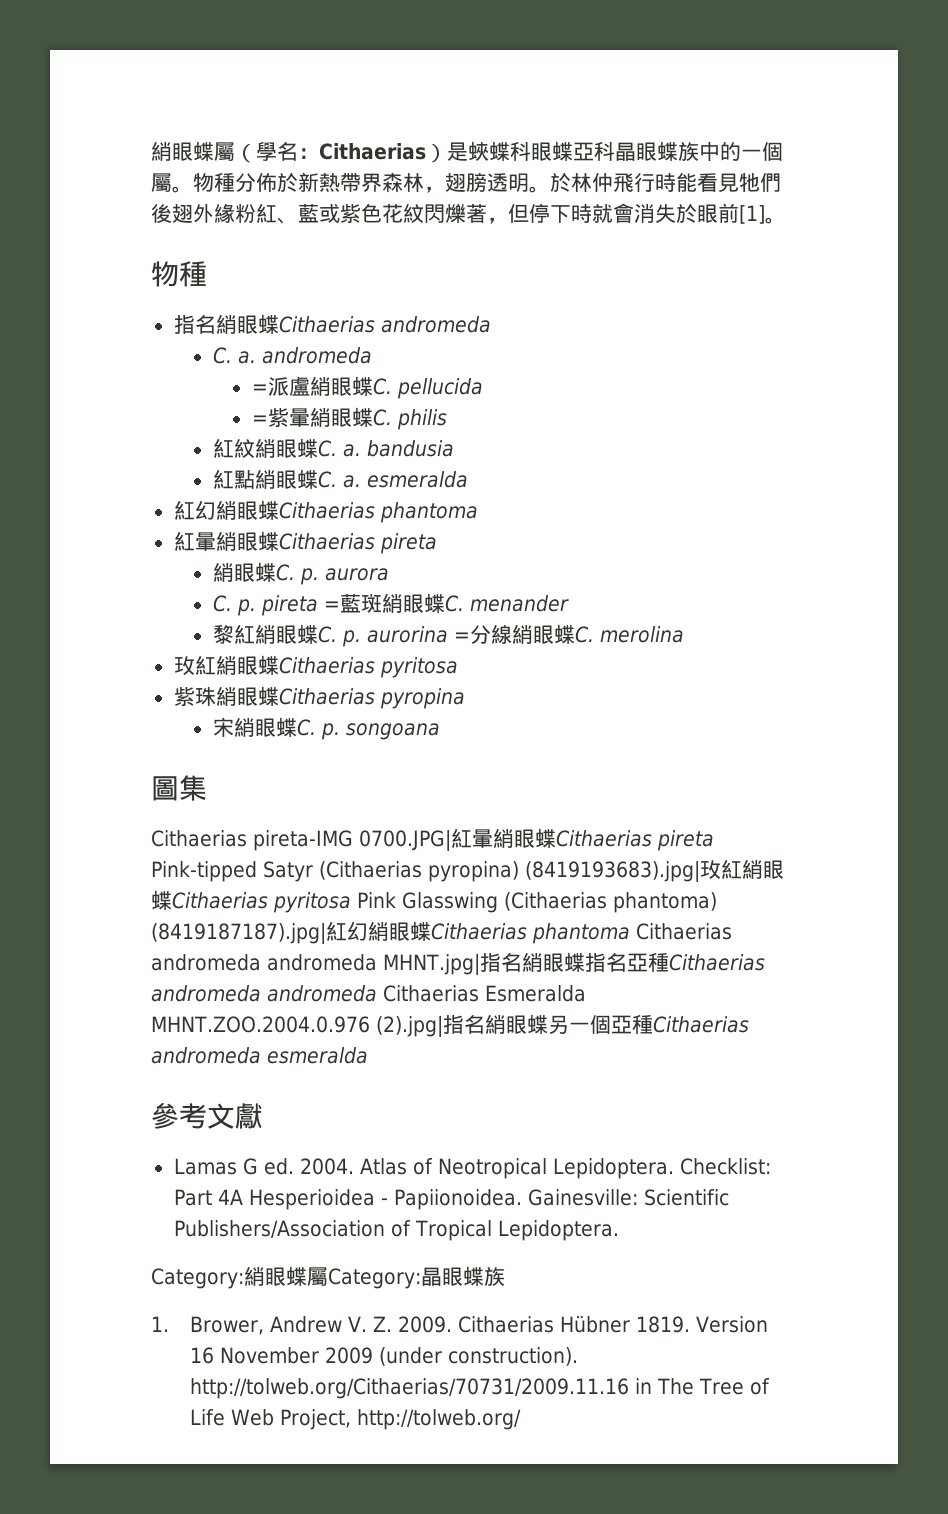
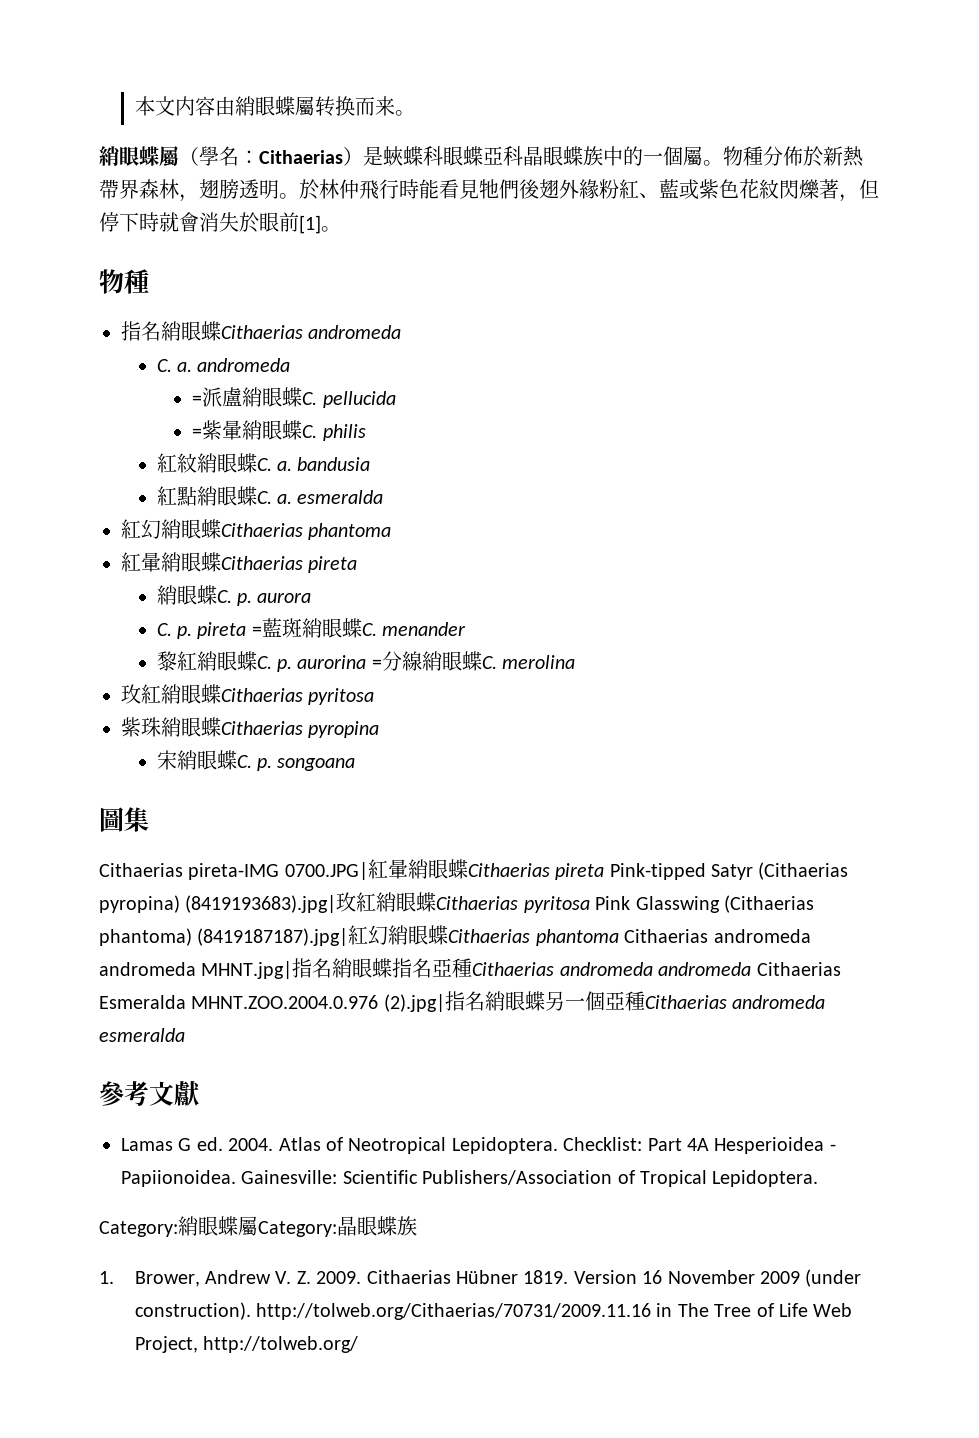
+ 本文内容由綃眼蝶屬转换而来。

